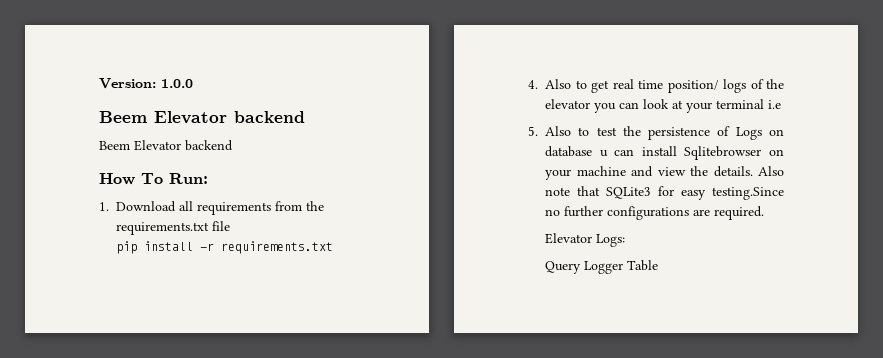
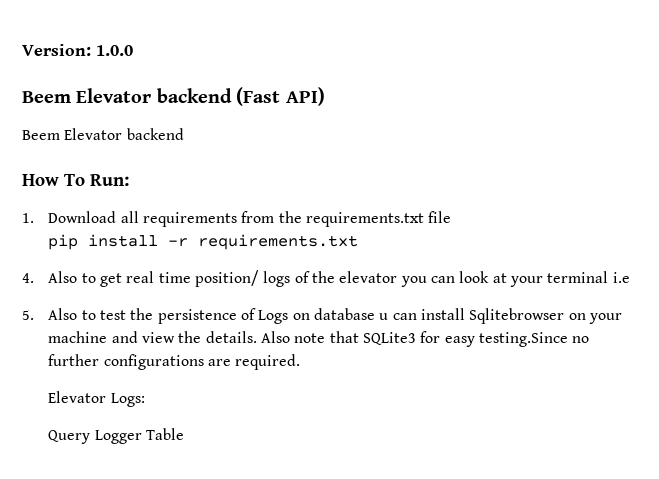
  Version: 1.0.0
- Beem Elevator backend
+ Beem Elevator backend (Fast API)

